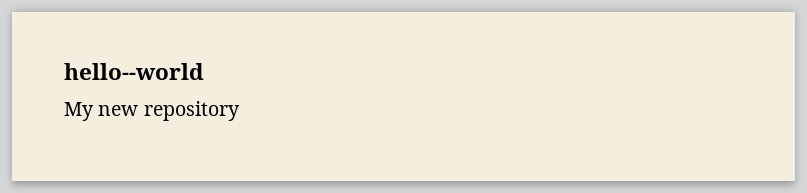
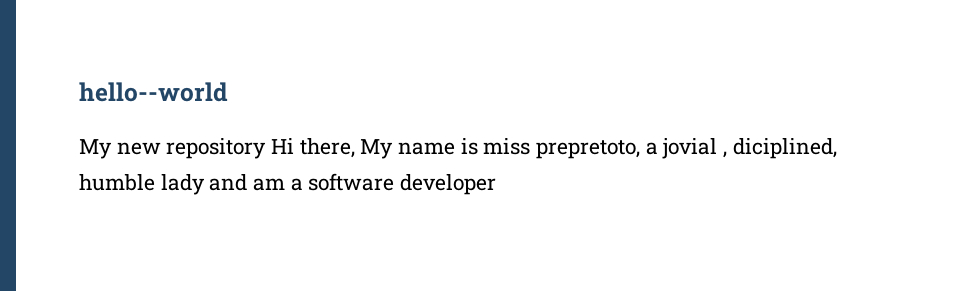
- My new repository
+ My new repository Hi there, My name is miss prepretoto, a jovial , diciplined, humble lady and am a software developer

